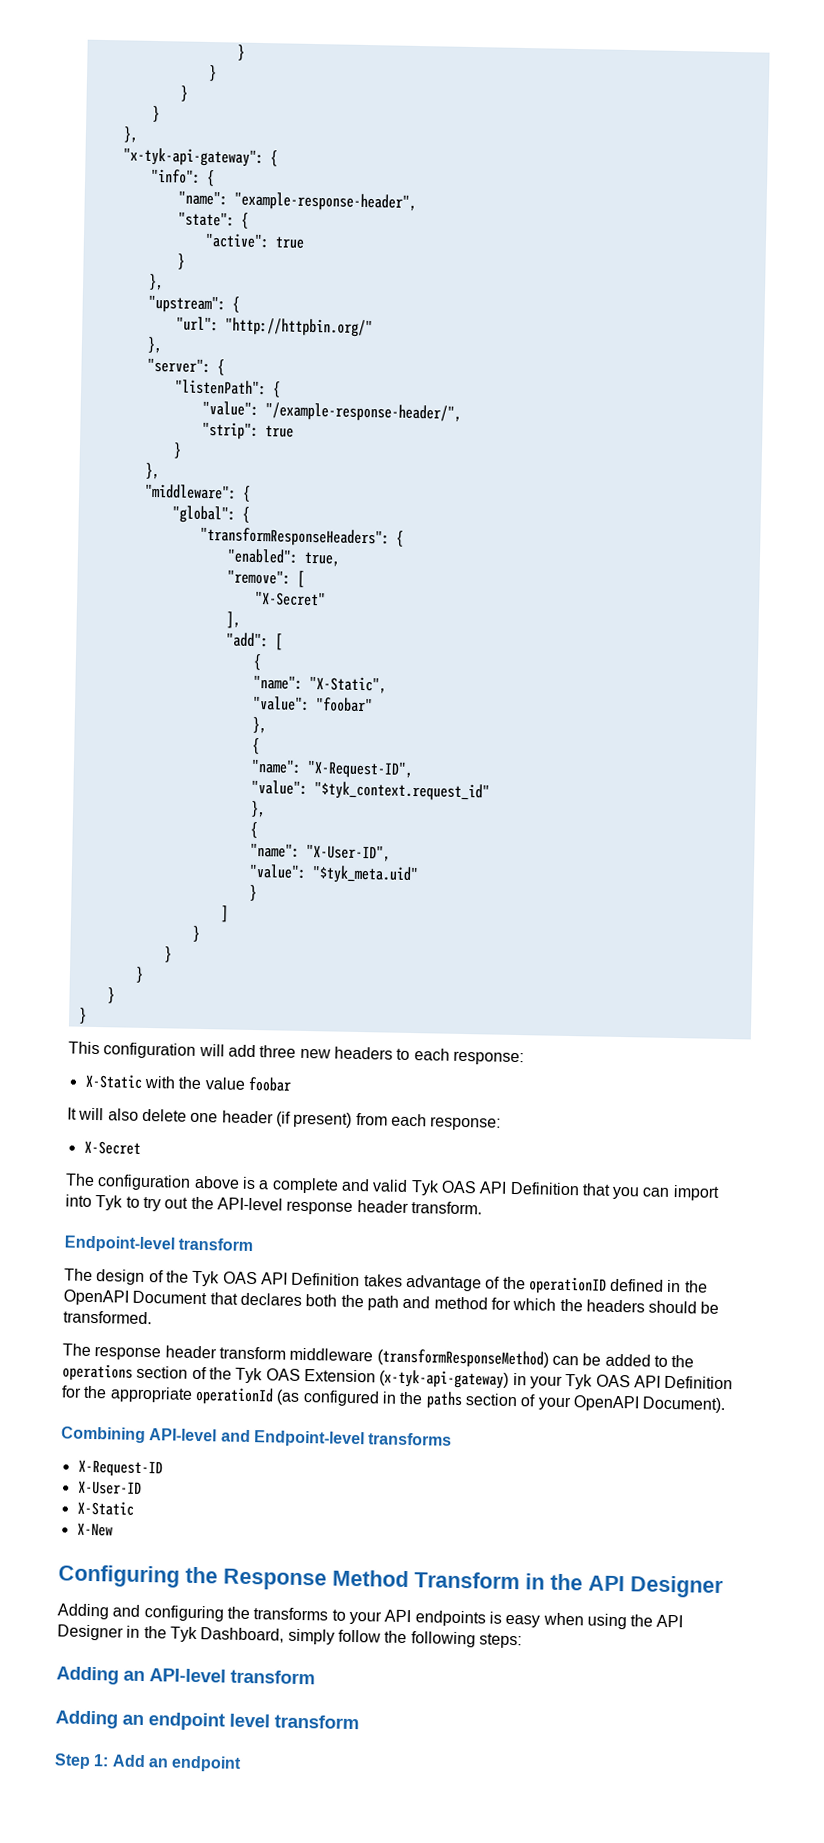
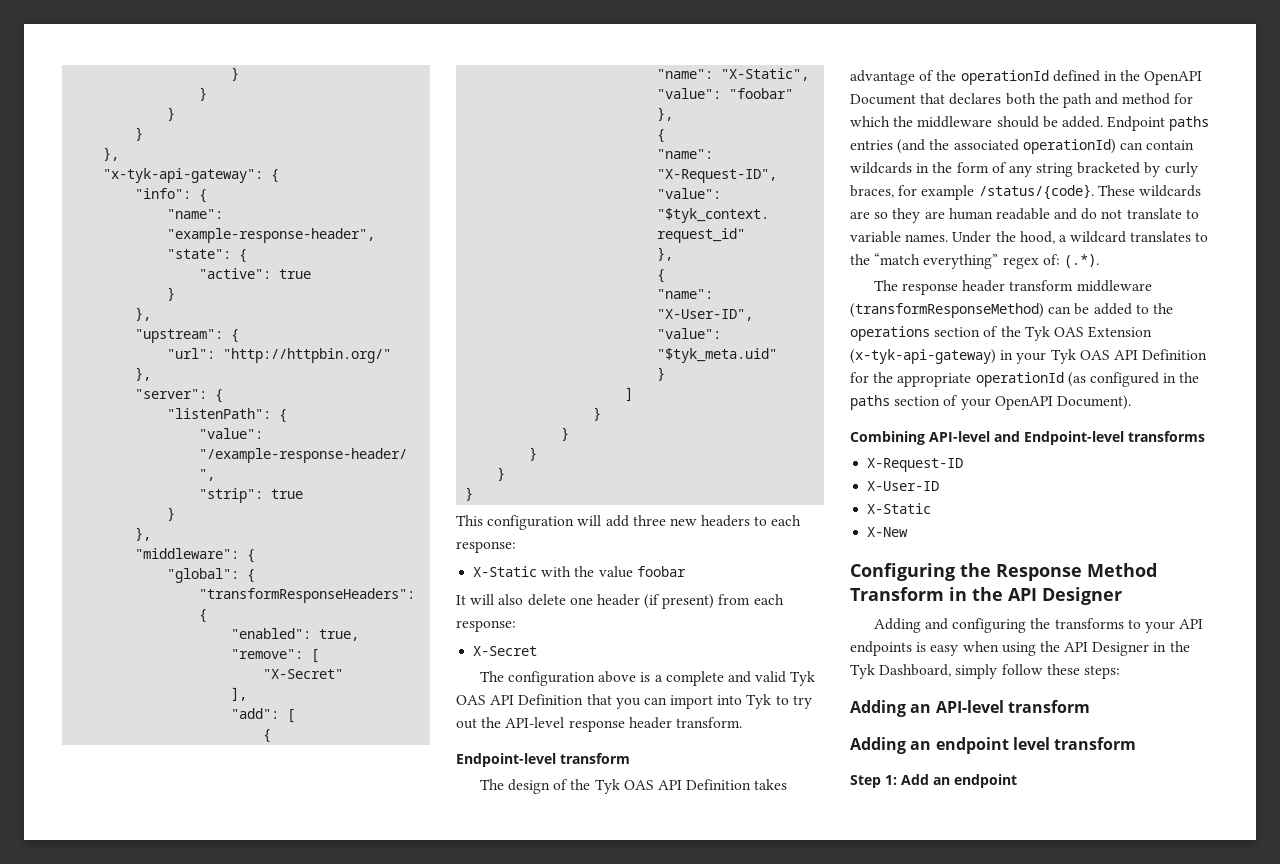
- The design of the Tyk OAS API Definition takes advantage of the operationID defined in the OpenAPI Document that declares both the path and method for which the headers should be transformed.
+ The design of the Tyk OAS API Definition takes advantage of the operationId defined in the OpenAPI Document that declares both the path and method for which the middleware should be added. Endpoint paths entries (and the associated operationId) can contain wildcards in the form of any string bracketed by curly braces, for example /status/{code}. These wildcards are so they are human readable and do not translate to variable names. Under the hood, a wildcard translates to the “match everything” regex of: (.*).
- Adding and configuring the transforms to your API endpoints is easy when using the API Designer in the Tyk Dashboard, simply follow the following steps:
+ Adding and configuring the transforms to your API endpoints is easy when using the API Designer in the Tyk Dashboard, simply follow these steps:

